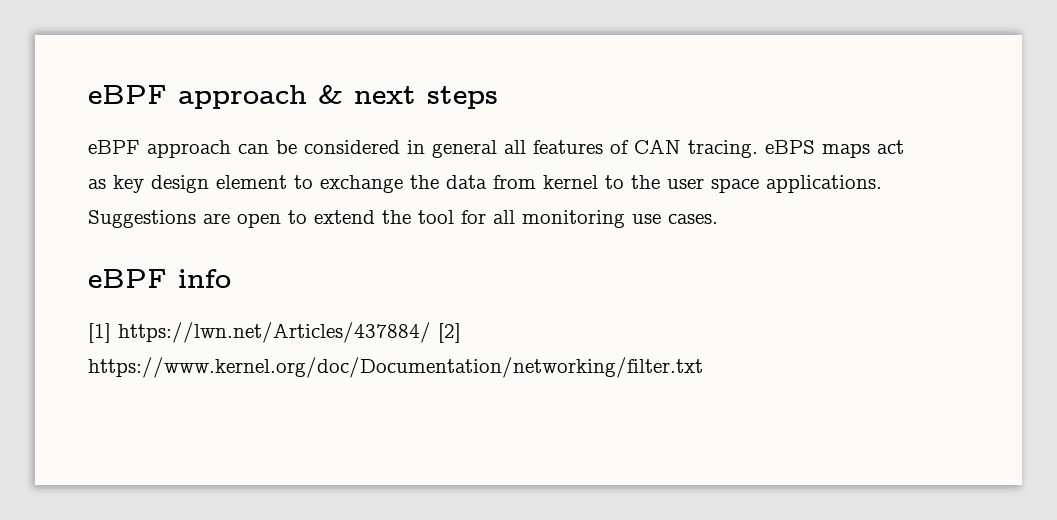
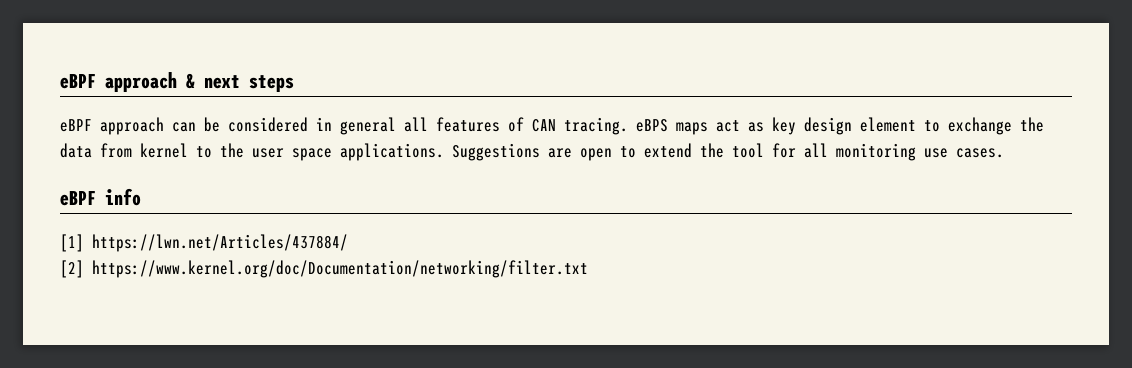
- [1] https://lwn.net/Articles/437884/ [2] https://www.kernel.org/doc/Documentation/networking/filter.txt
+ [1] https://lwn.net/Articles/437884/
+ [2] https://www.kernel.org/doc/Documentation/networking/filter.txt

